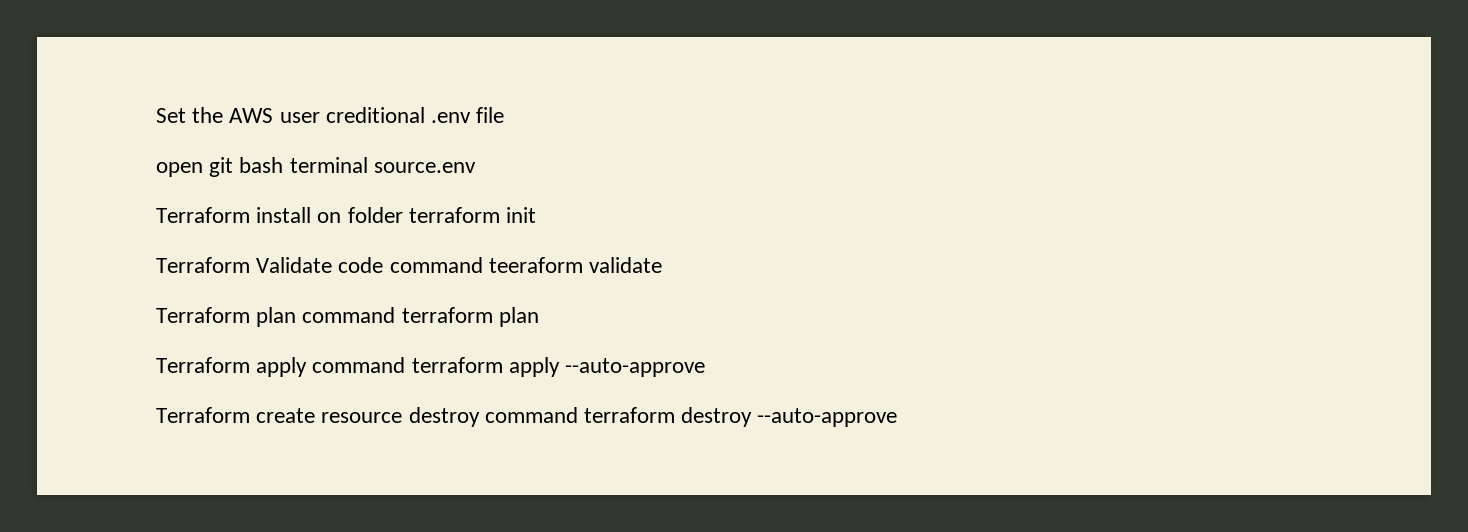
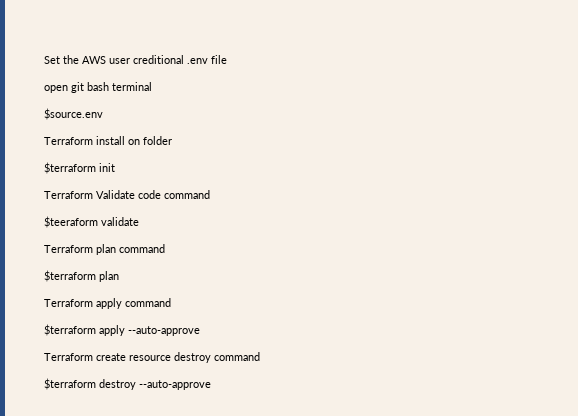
- open git bash terminal source.env
+ open git bash terminal
+ $source.env
- Terraform install on folder terraform init
+ Terraform install on folder
+ $terraform init
- Terraform Validate code command teeraform validate
+ Terraform Validate code command
+ $teeraform validate
- Terraform plan command terraform plan
+ Terraform plan command
+ $terraform plan
- Terraform apply command terraform apply --auto-approve
+ Terraform apply command
+ $terraform apply --auto-approve
- Terraform create resource destroy command terraform destroy --auto-approve
+ Terraform create resource destroy command
+ $terraform destroy --auto-approve

